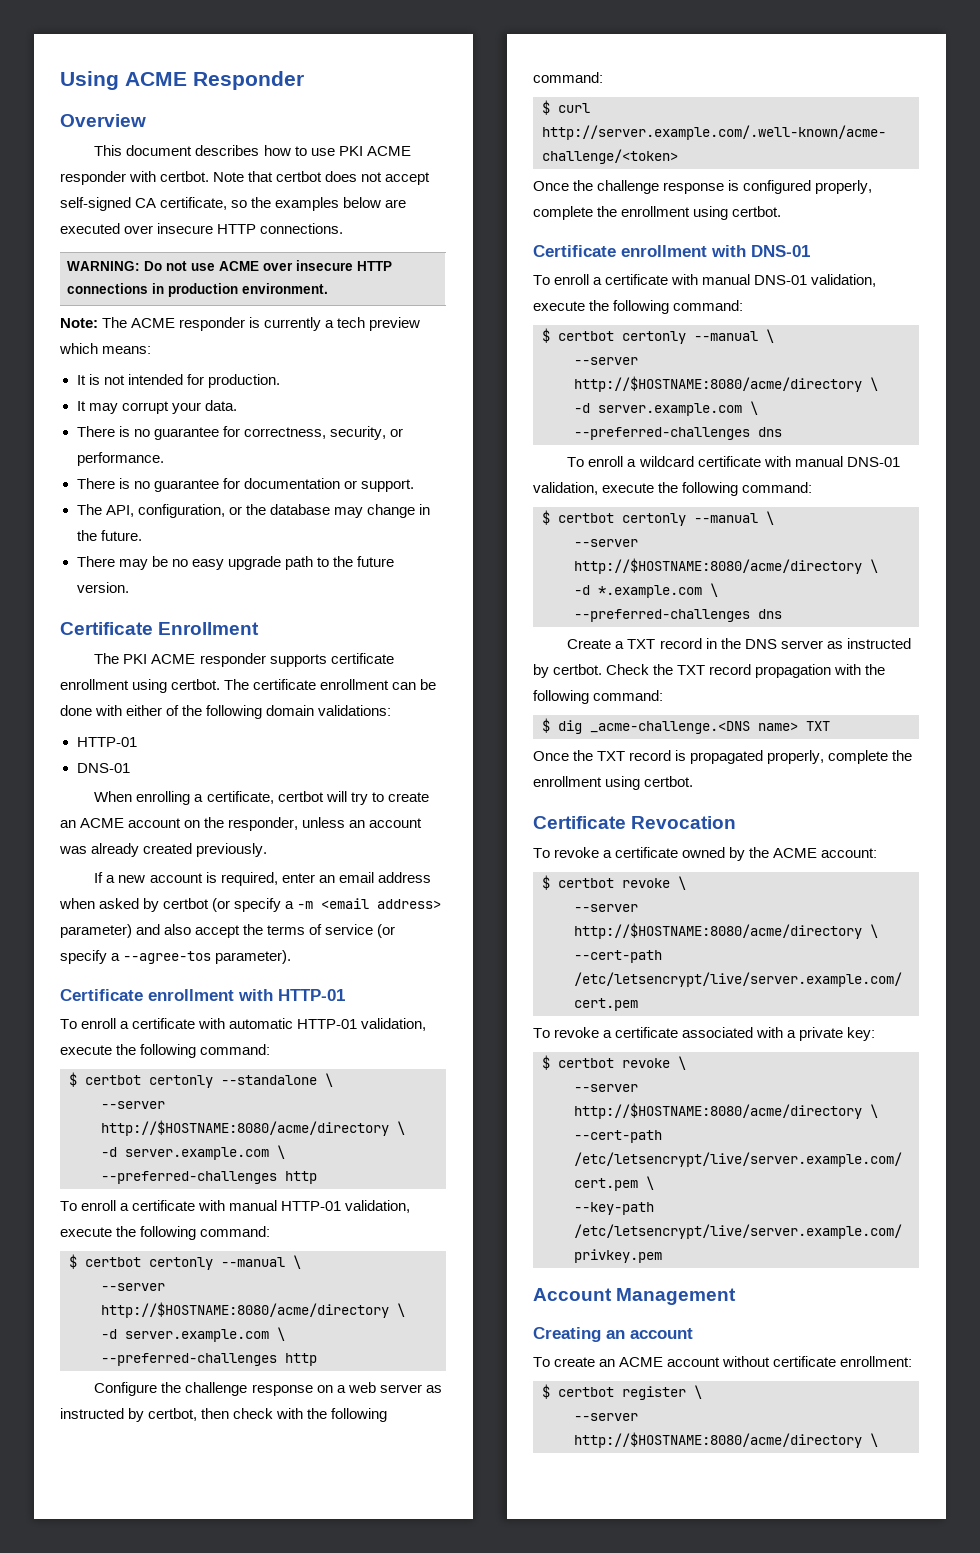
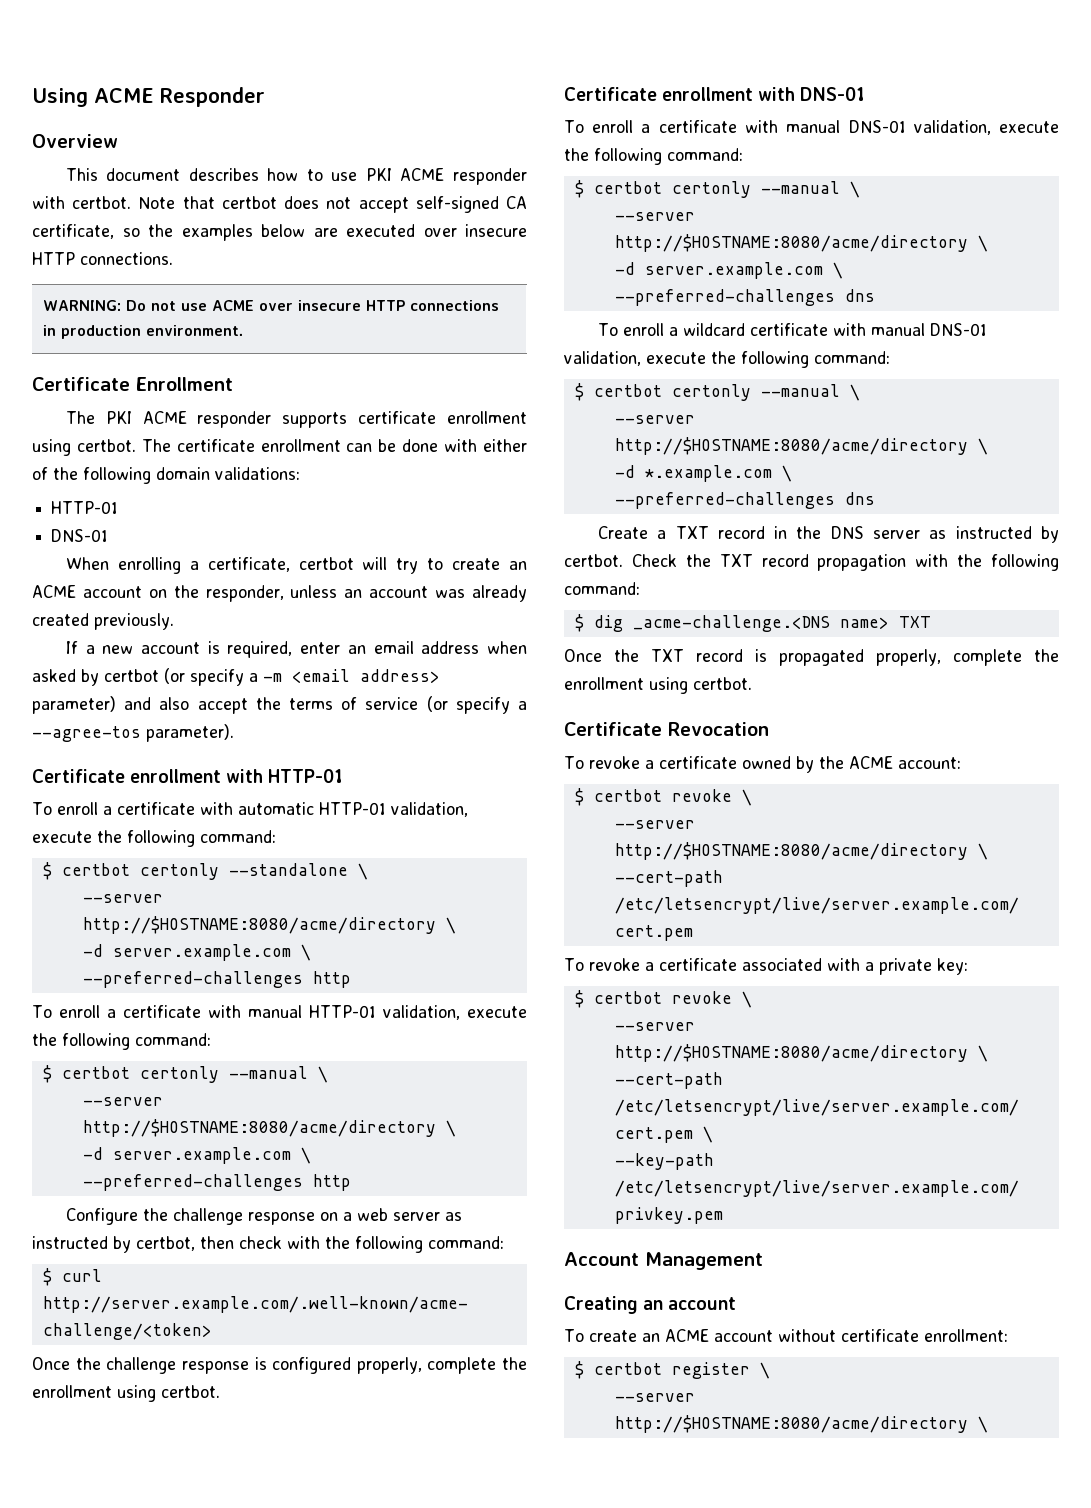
- Note: The ACME responder is currently a tech preview which means:
- It is not intended for production.
- It may corrupt your data.
- There is no guarantee for correctness, security, or performance.
- There is no guarantee for documentation or support.
- The API, configuration, or the database may change in the future.
- There may be no easy upgrade path to the future version.

